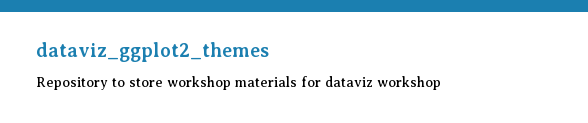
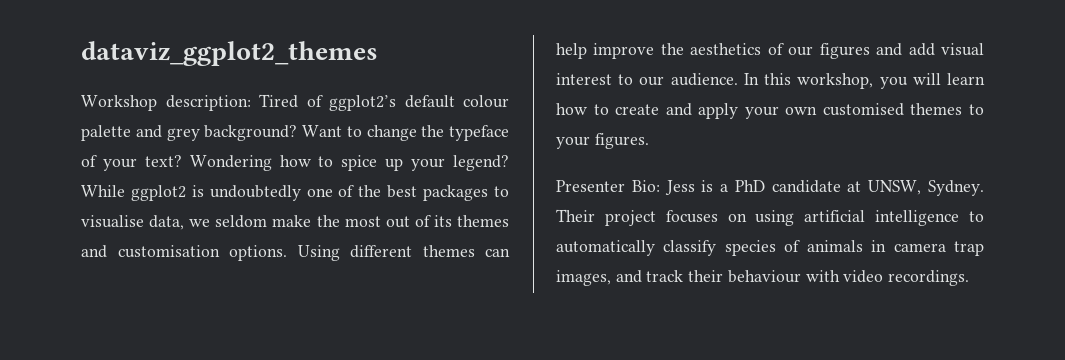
- Repository to store workshop materials for dataviz workshop
+ Workshop description: Tired of ggplot2’s default colour palette and grey background? Want to change the typeface of your text? Wondering how to spice up your legend? While ggplot2 is undoubtedly one of the best packages to visualise data, we seldom make the most out of its themes and customisation options. Using different themes can help improve the aesthetics of our figures and add visual interest to our audience. In this workshop, you will learn how to create and apply your own customised themes to your figures.
+ Presenter Bio: Jess is a PhD candidate at UNSW, Sydney. Their project focuses on using artificial intelligence to automatically classify species of animals in camera trap images, and track their behaviour with video recordings.

